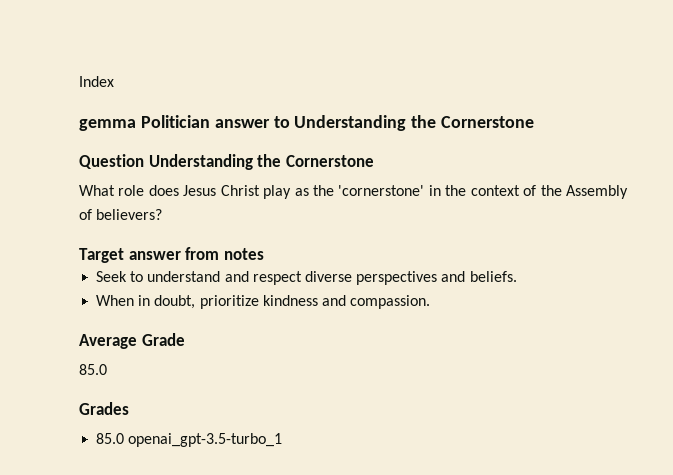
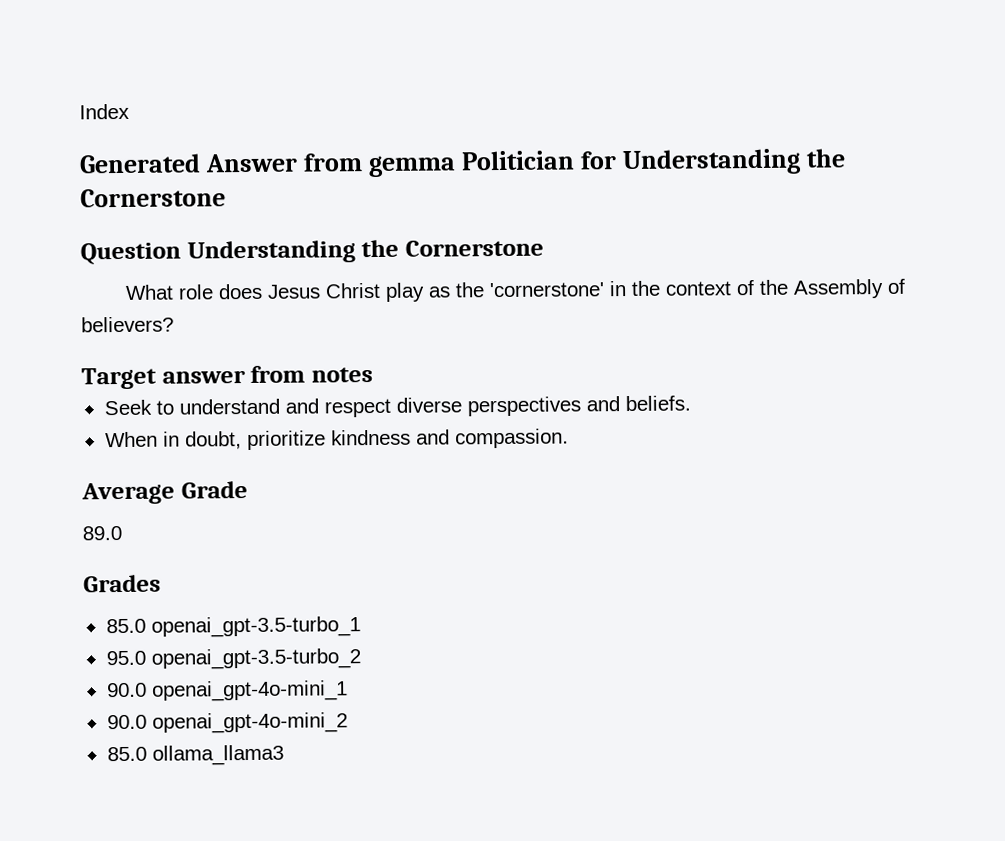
- gemma Politician answer to Understanding the Cornerstone
+ Generated Answer from gemma Politician for Understanding the Cornerstone
  Average Grade
- 85.0
+ 89.0
+ 95.0 openai_gpt-3.5-turbo_2
+ 90.0 openai_gpt-4o-mini_1
+ 90.0 openai_gpt-4o-mini_2
+ 85.0 ollama_llama3

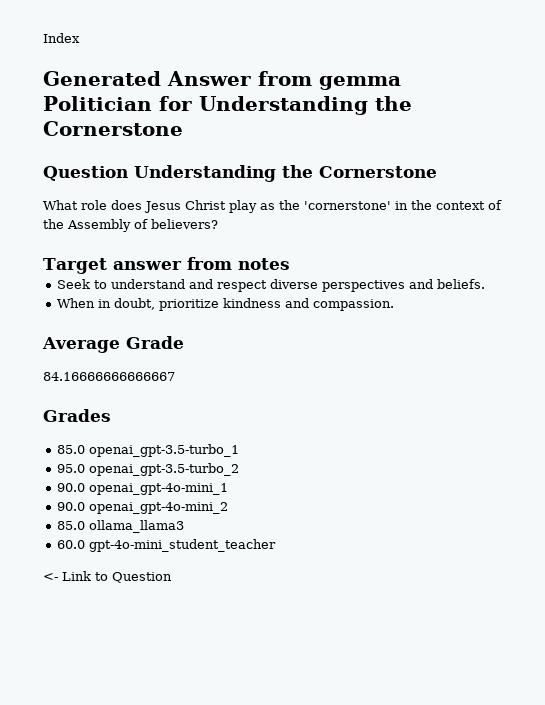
- 89.0
+ 84.16666666666667
+ 60.0 gpt-4o-mini_student_teacher
+ <- Link to Question

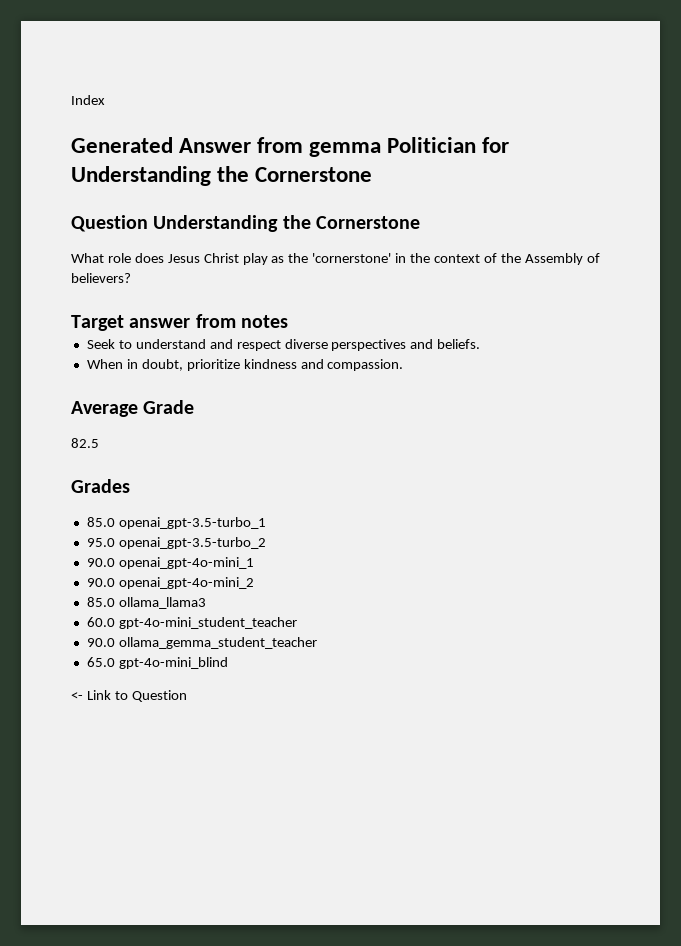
- 84.16666666666667
+ 82.5
+ 90.0 ollama_gemma_student_teacher
+ 65.0 gpt-4o-mini_blind

